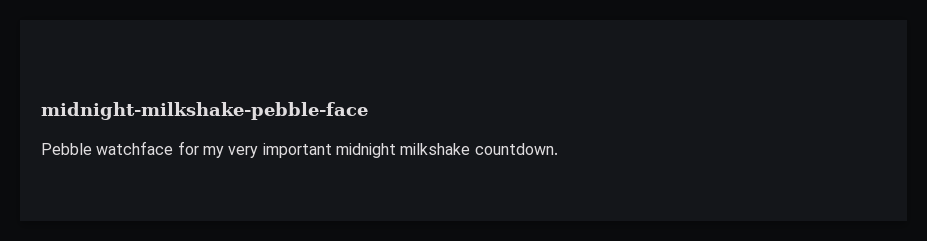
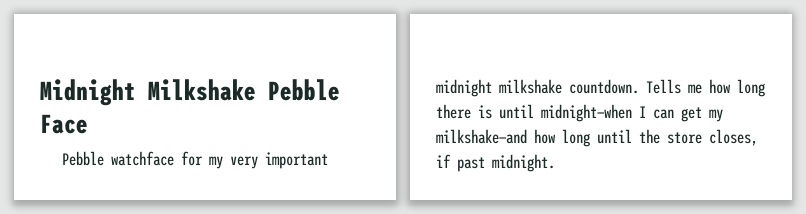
- midnight-milkshake-pebble-face
+ Midnight Milkshake Pebble Face
+ Tells me how long there is until midnight—when I can get my milkshake—and how long until the store closes, if past midnight.

